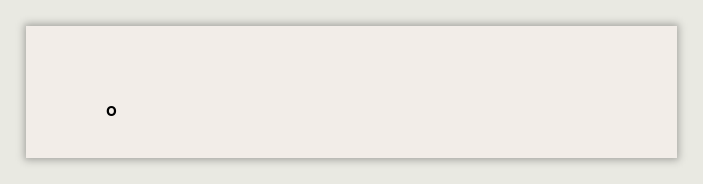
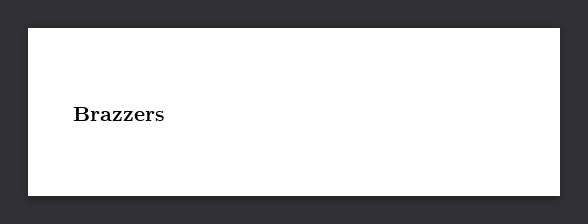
- o
+ Brazzers

